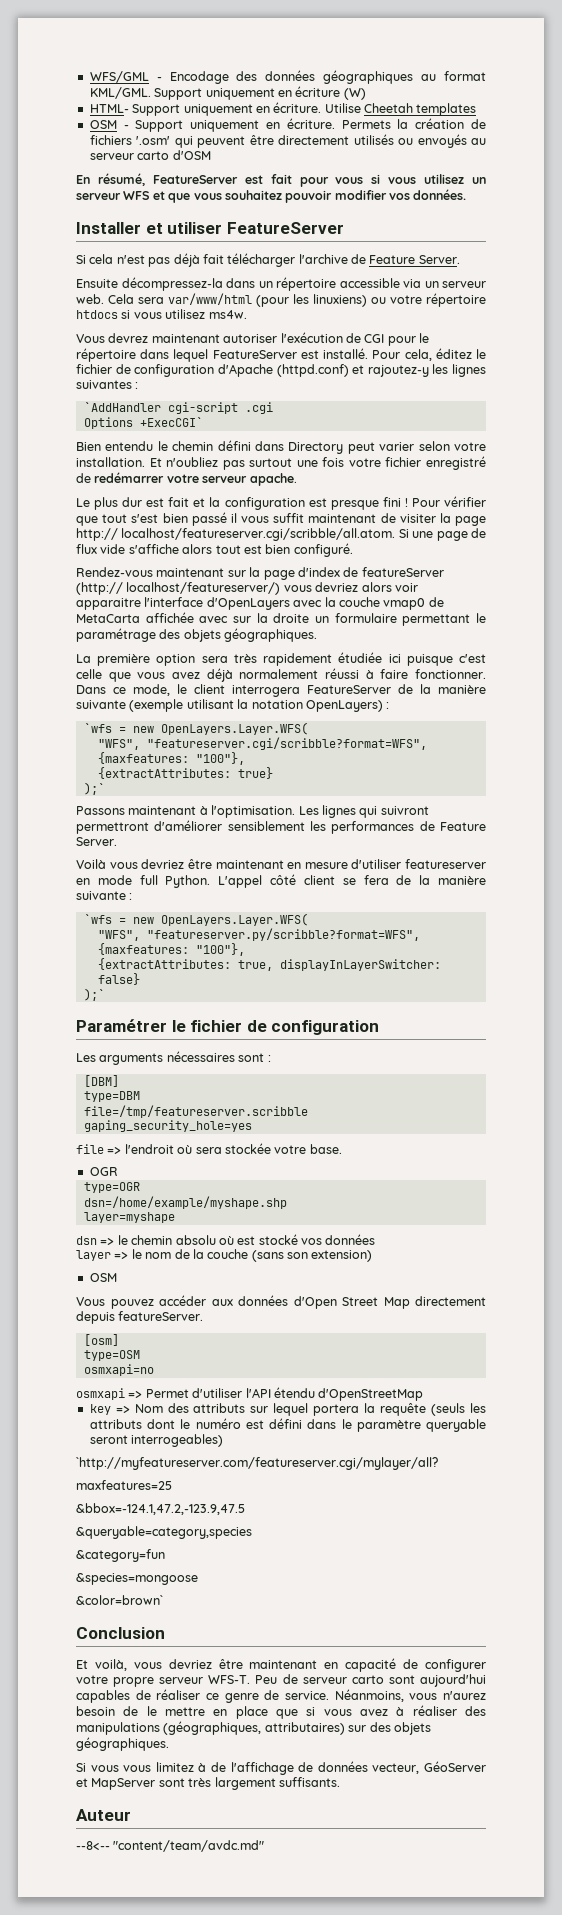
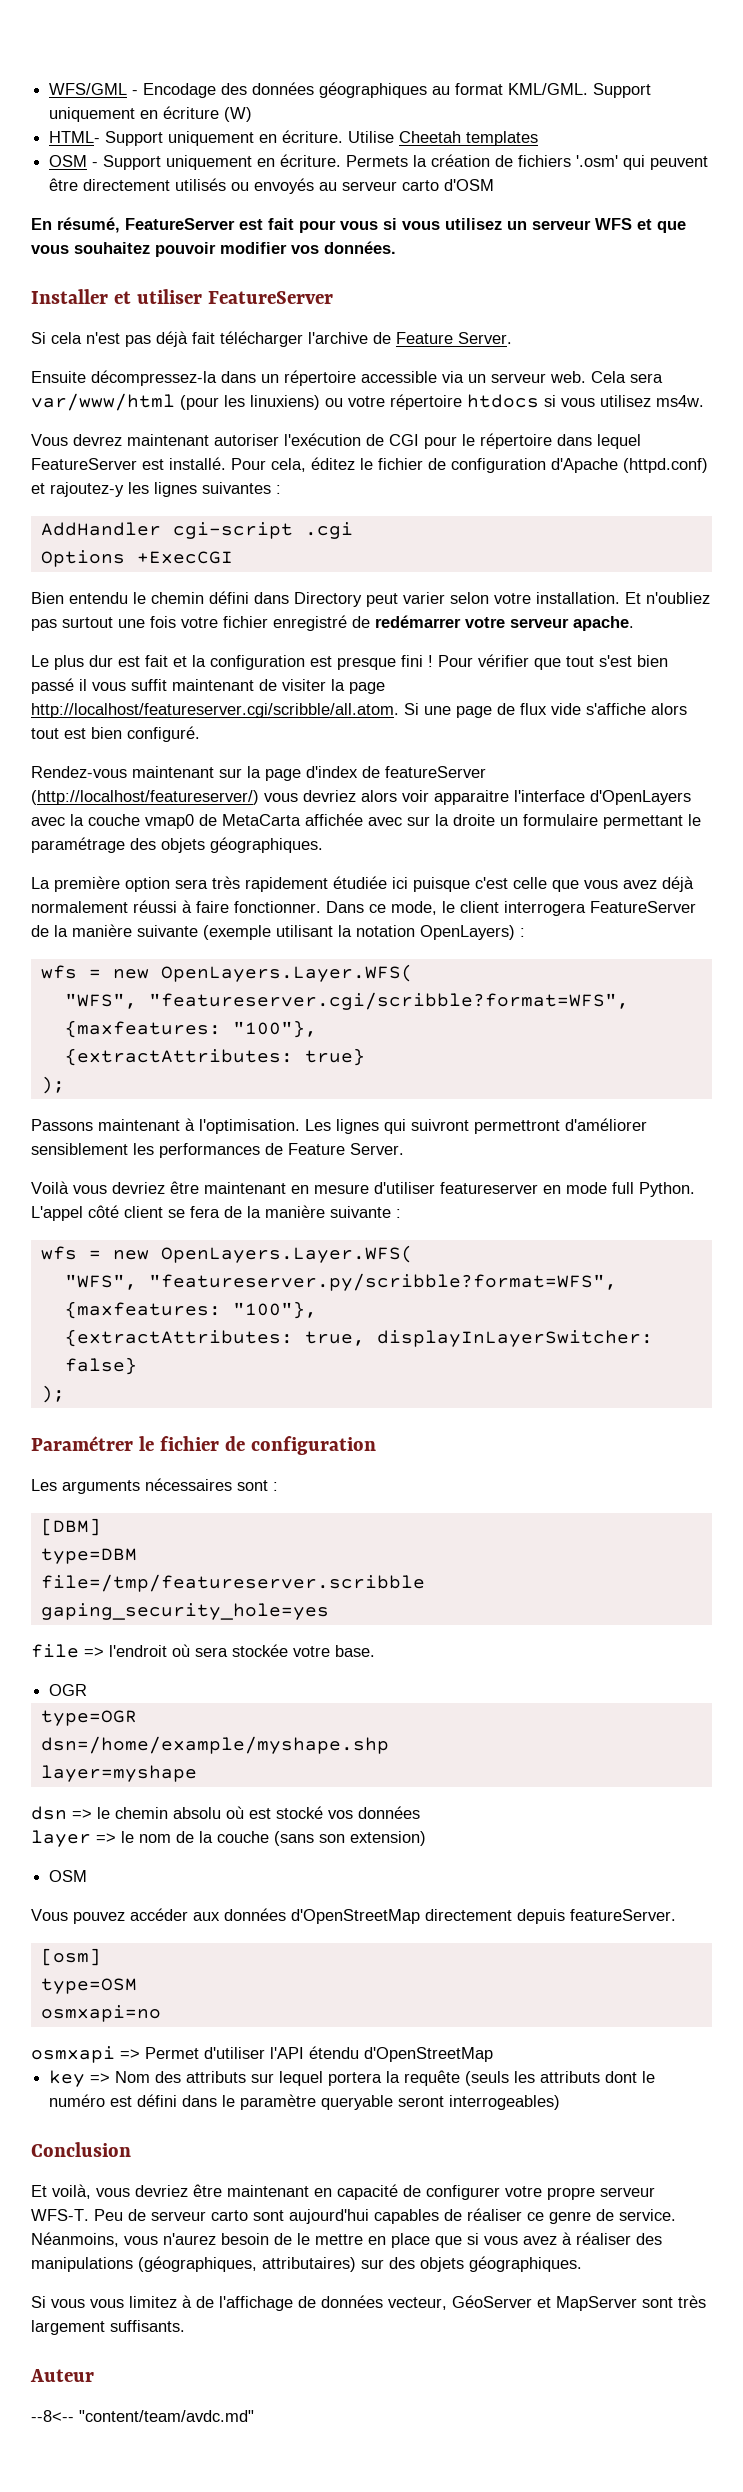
- `AddHandler cgi-script .cgi
+ AddHandler cgi-script .cgi
- Options +ExecCGI`
+ Options +ExecCGI
- Pour vérifier que tout s'est bien passé il vous suffit maintenant de visiter la page http:// localhost/featureserver.cgi/scribble/all.atom. Si une page de flux vide s'affiche alors tout est bien configuré.
+ Pour vérifier que tout s'est bien passé il vous suffit maintenant de visiter la page http://localhost/featureserver.cgi/scribble/all.atom. Si une page de flux vide s'affiche alors tout est bien configuré.
- Rendez-vous maintenant sur la page d'index de featureServer (http:// localhost/featureserver/) vous devriez alors voir apparaitre l'interface d'OpenLayers avec la couche vmap0 de MetaCarta affichée avec sur la droite un formulaire permettant le paramétrage des objets géographiques.
+ Rendez-vous maintenant sur la page d'index de featureServer (http://localhost/featureserver/) vous devriez alors voir apparaitre l'interface d'OpenLayers avec la couche vmap0 de MetaCarta affichée avec sur la droite un formulaire permettant le paramétrage des objets géographiques.
  Dans ce mode, le client interrogera FeatureServer de la manière suivante (exemple utilisant la notation OpenLayers) :
- `wfs = new OpenLayers.Layer.WFS(
+ wfs = new OpenLayers.Layer.WFS(
  {extractAttributes: true}
- );`
+ );
  L'appel côté client se fera de la manière suivante :
- `wfs = new OpenLayers.Layer.WFS(
+ wfs = new OpenLayers.Layer.WFS(
  {extractAttributes: true, displayInLayerSwitcher: false}
- );`
+ );
- Vous pouvez accéder aux données d'Open Street Map directement depuis featureServer.
+ Vous pouvez accéder aux données d'OpenStreetMap directement depuis featureServer.
- `http://myfeatureserver.com/featureserver.cgi/mylayer/all?
- maxfeatures=25
- &bbox=-124.1,47.2,-123.9,47.5
- &queryable=category,species
- &category=fun
- &species=mongoose
- &color=brown`

